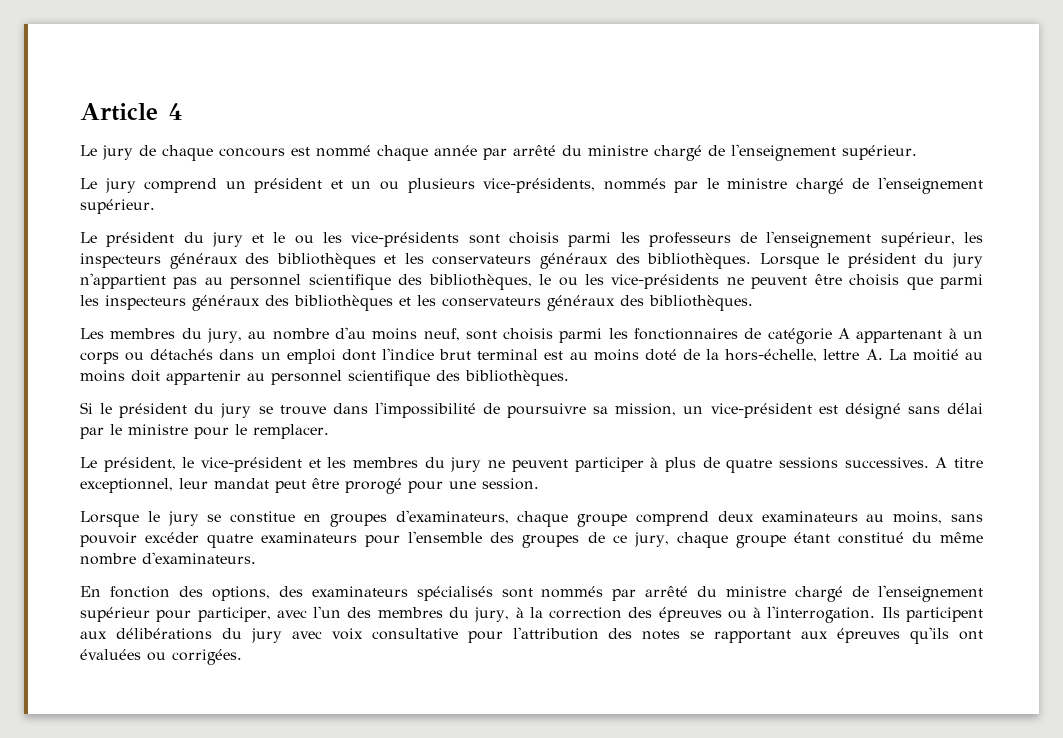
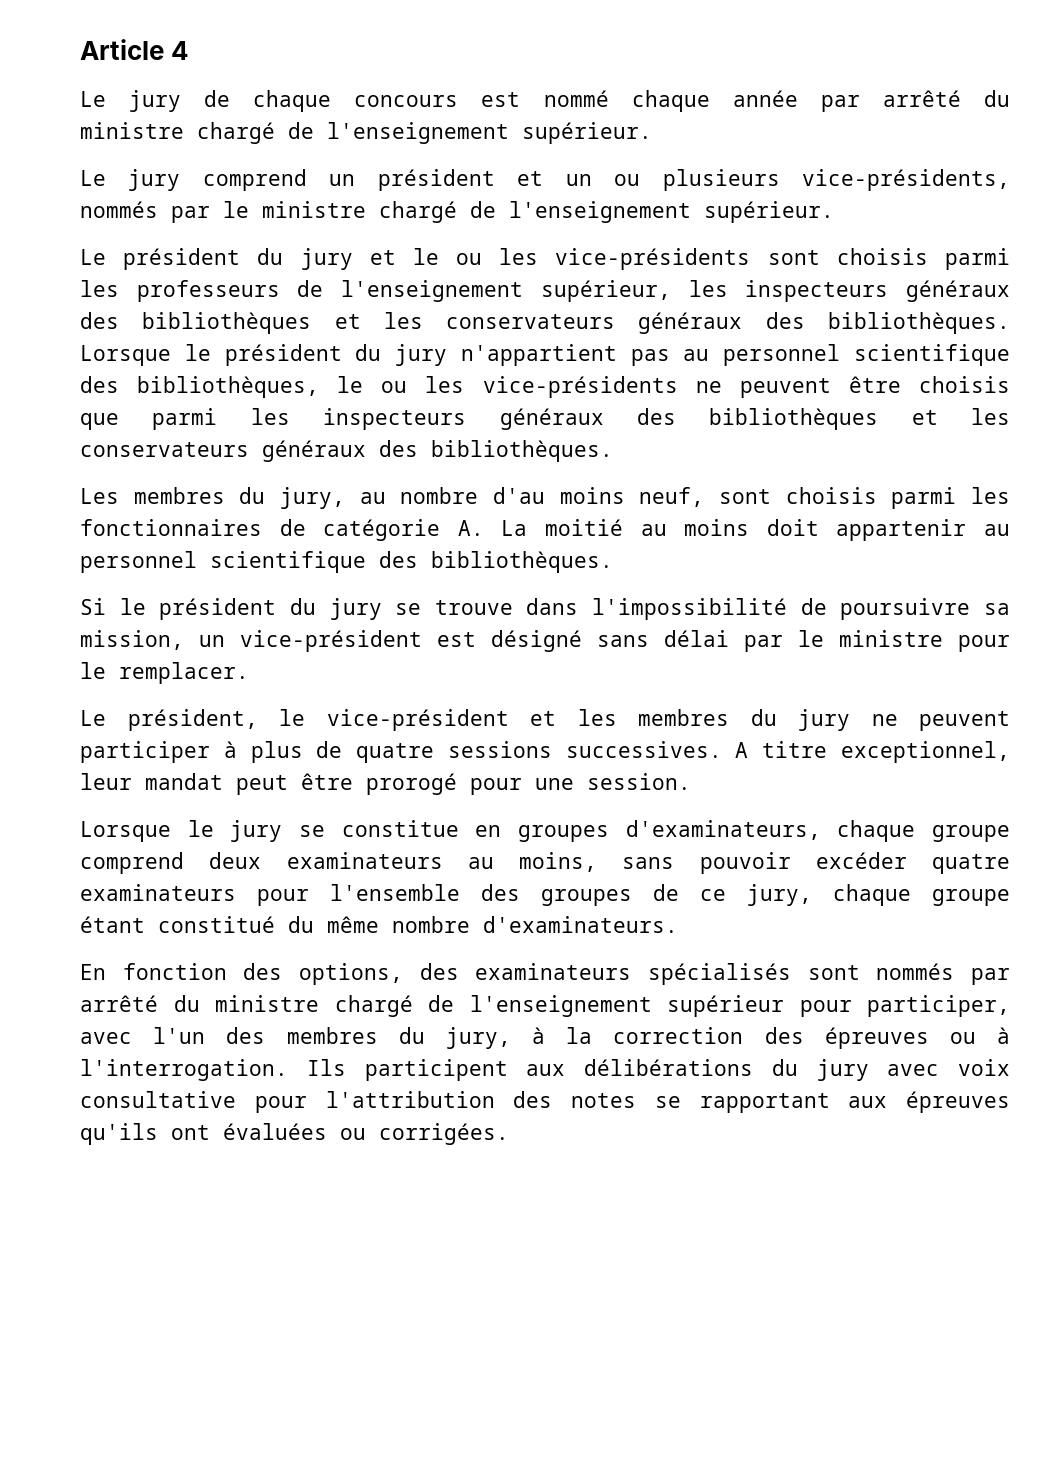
- Les membres du jury, au nombre d'au moins neuf, sont choisis parmi les fonctionnaires de catégorie A appartenant à un corps ou détachés dans un emploi dont l'indice brut terminal est au moins doté de la hors-échelle, lettre A. La moitié au moins doit appartenir au personnel scientifique des bibliothèques.
+ Les membres du jury, au nombre d'au moins neuf, sont choisis parmi les fonctionnaires de catégorie A. La moitié au moins doit appartenir au personnel scientifique des bibliothèques.

